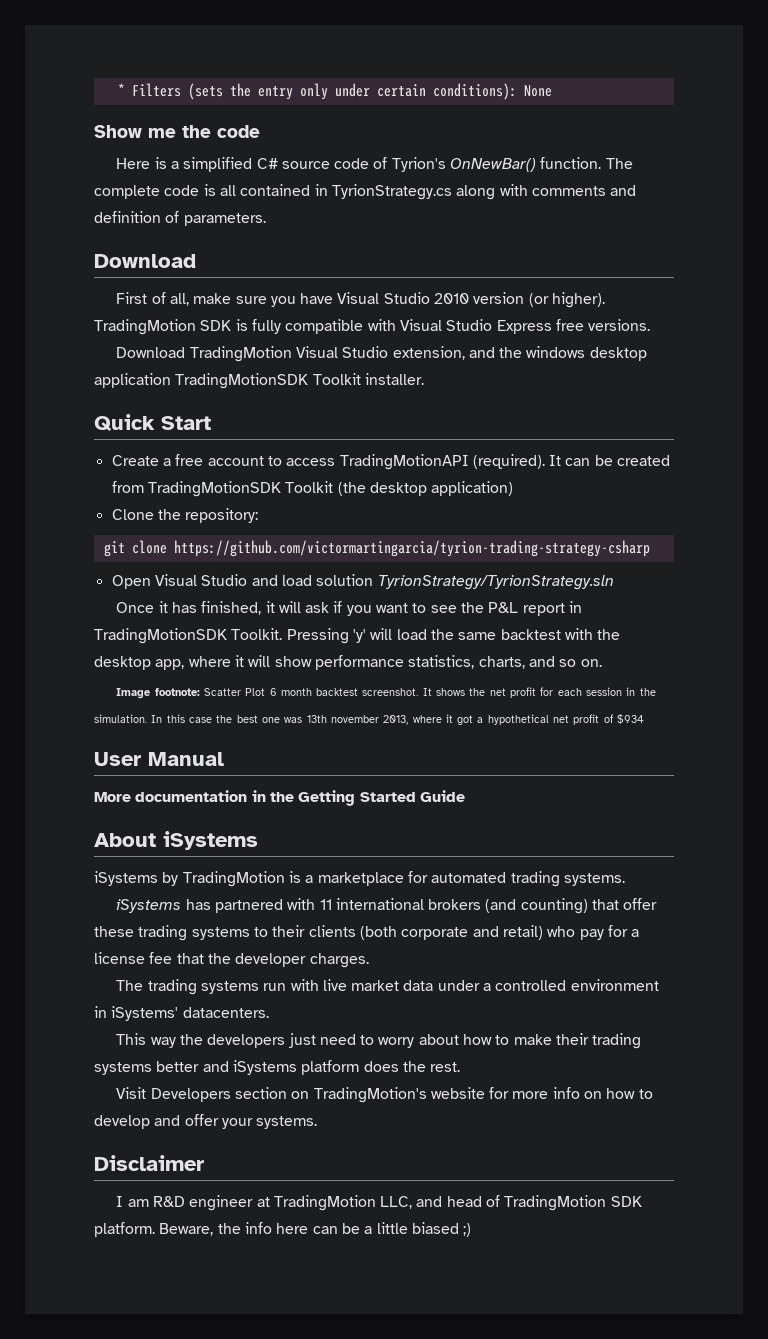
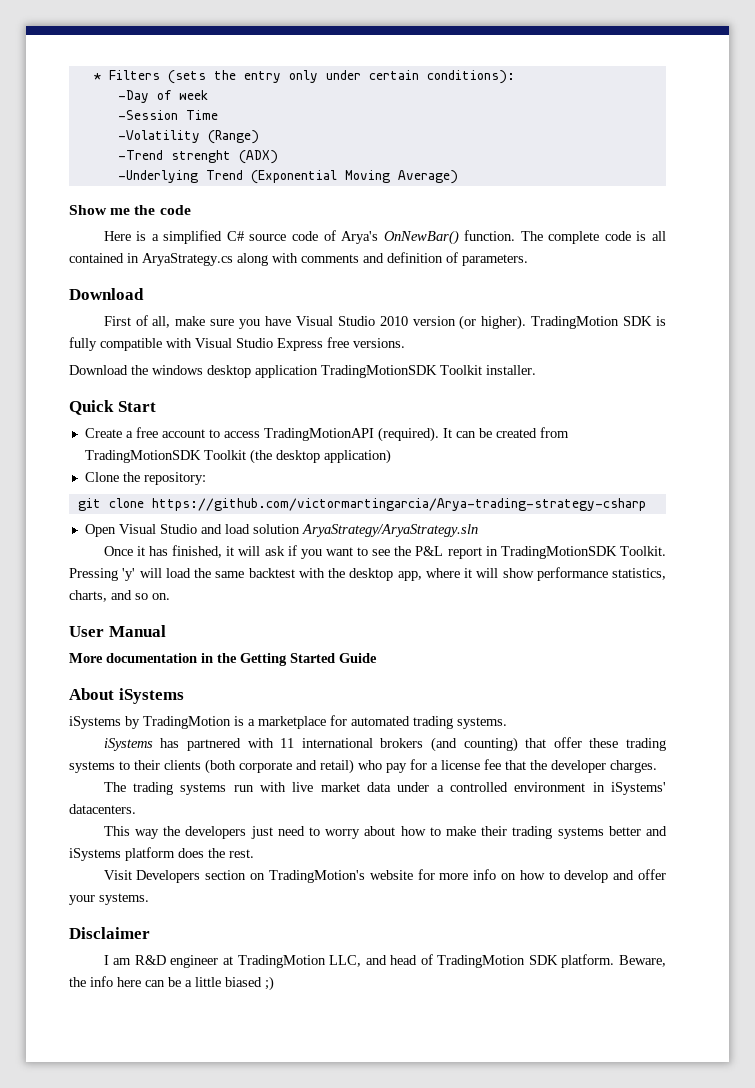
- * Filters (sets the entry only under certain conditions): None
+ * Filters (sets the entry only under certain conditions):
+ -Day of week
+ -Session Time
+ -Volatility (Range)
+ -Trend strenght (ADX)
+ -Underlying Trend (Exponential Moving Average)
- Here is a simplified C# source code of Tyrion's OnNewBar() function.
+ Here is a simplified C# source code of Arya's OnNewBar() function.
- The complete code is all contained in TyrionStrategy.cs along with comments and definition of parameters.
+ The complete code is all contained in AryaStrategy.cs along with comments and definition of parameters.
- Download TradingMotion Visual Studio extension, and the windows desktop application TradingMotionSDK Toolkit installer.
+ Download the windows desktop application TradingMotionSDK Toolkit installer.
- git clone https://github.com/victormartingarcia/tyrion-trading-strategy-csharp
+ git clone https://github.com/victormartingarcia/Arya-trading-strategy-csharp
- Open Visual Studio and load solution TyrionStrategy/TyrionStrategy.sln
+ Open Visual Studio and load solution AryaStrategy/AryaStrategy.sln
- Image footnote: Scatter Plot 6 month backtest screenshot. It shows the net profit for each session in the simulation. In this case the best one was 13th november 2013, where it got a hypothetical net profit of $934

